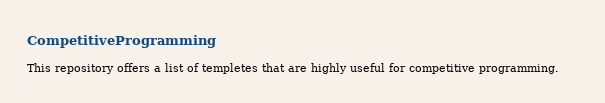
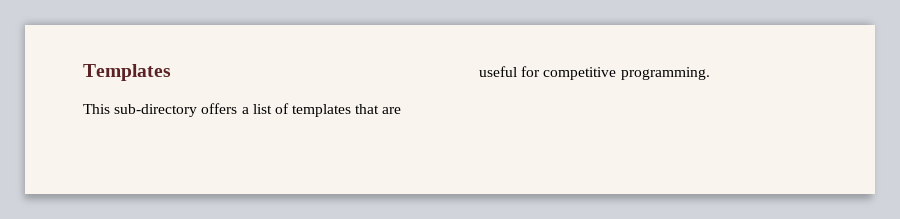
- CompetitiveProgramming
+ Templates
- This repository offers a list of templetes that are highly useful for competitive programming.
+ This sub-directory offers a list of templates that are useful for competitive programming.

